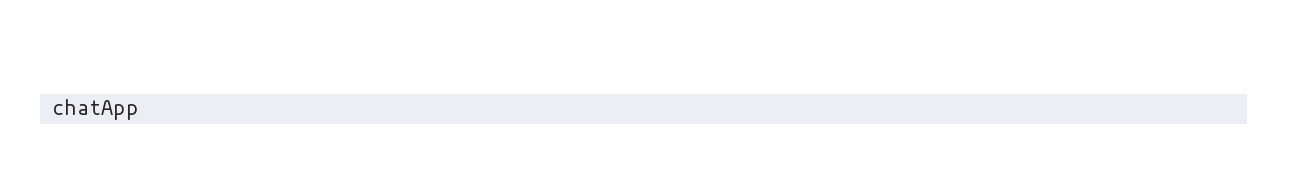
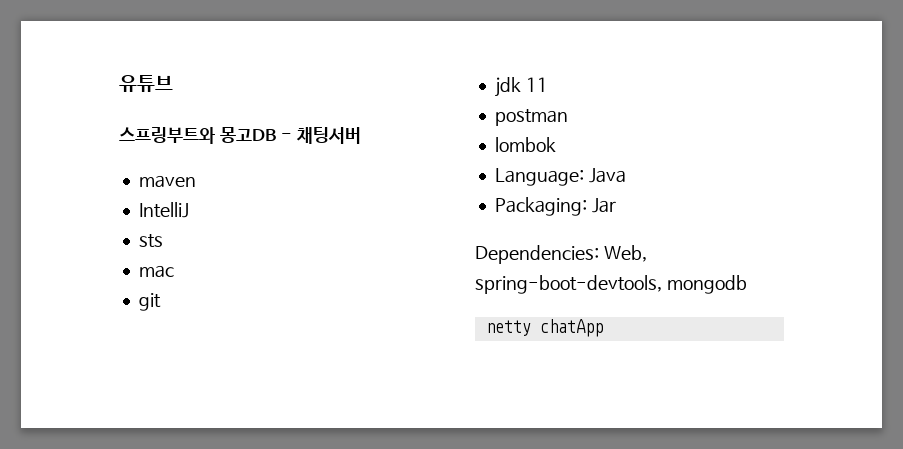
- chatApp
+ 유튜브
+ 스프링부트와 몽고DB - 채팅서버
+ maven
+ IntelliJ
+ sts
+ mac
+ git
+ jdk 11
+ postman
+ lombok
+ Language: Java
+ Packaging: Jar
+ Dependencies: Web, spring-boot-devtools, mongodb
+ netty chatApp

